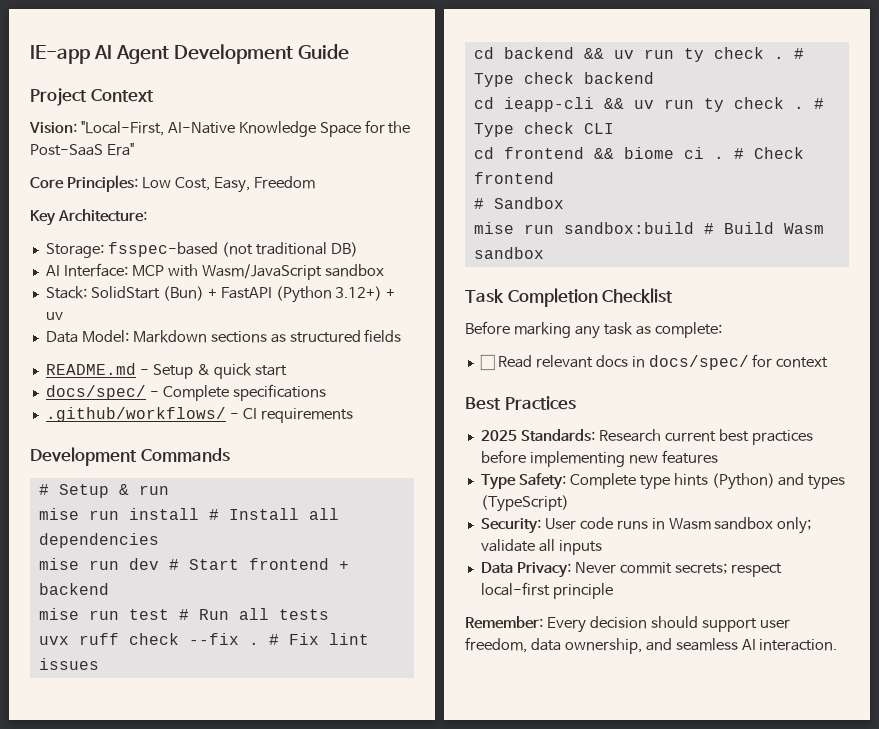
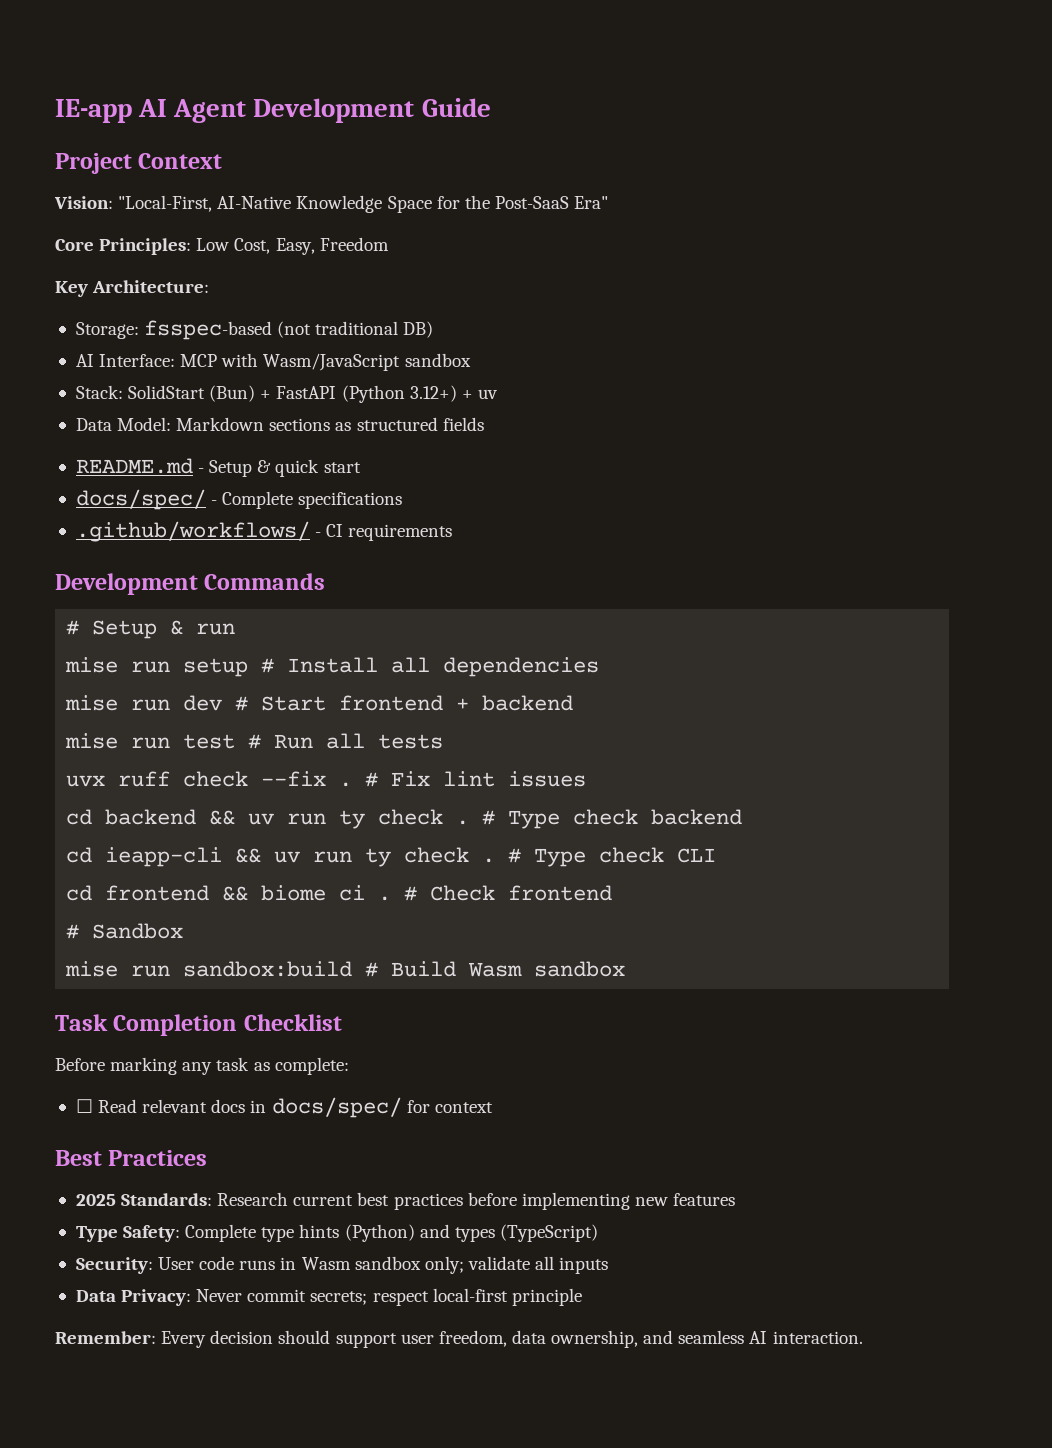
- mise run install # Install all dependencies
+ mise run setup # Install all dependencies

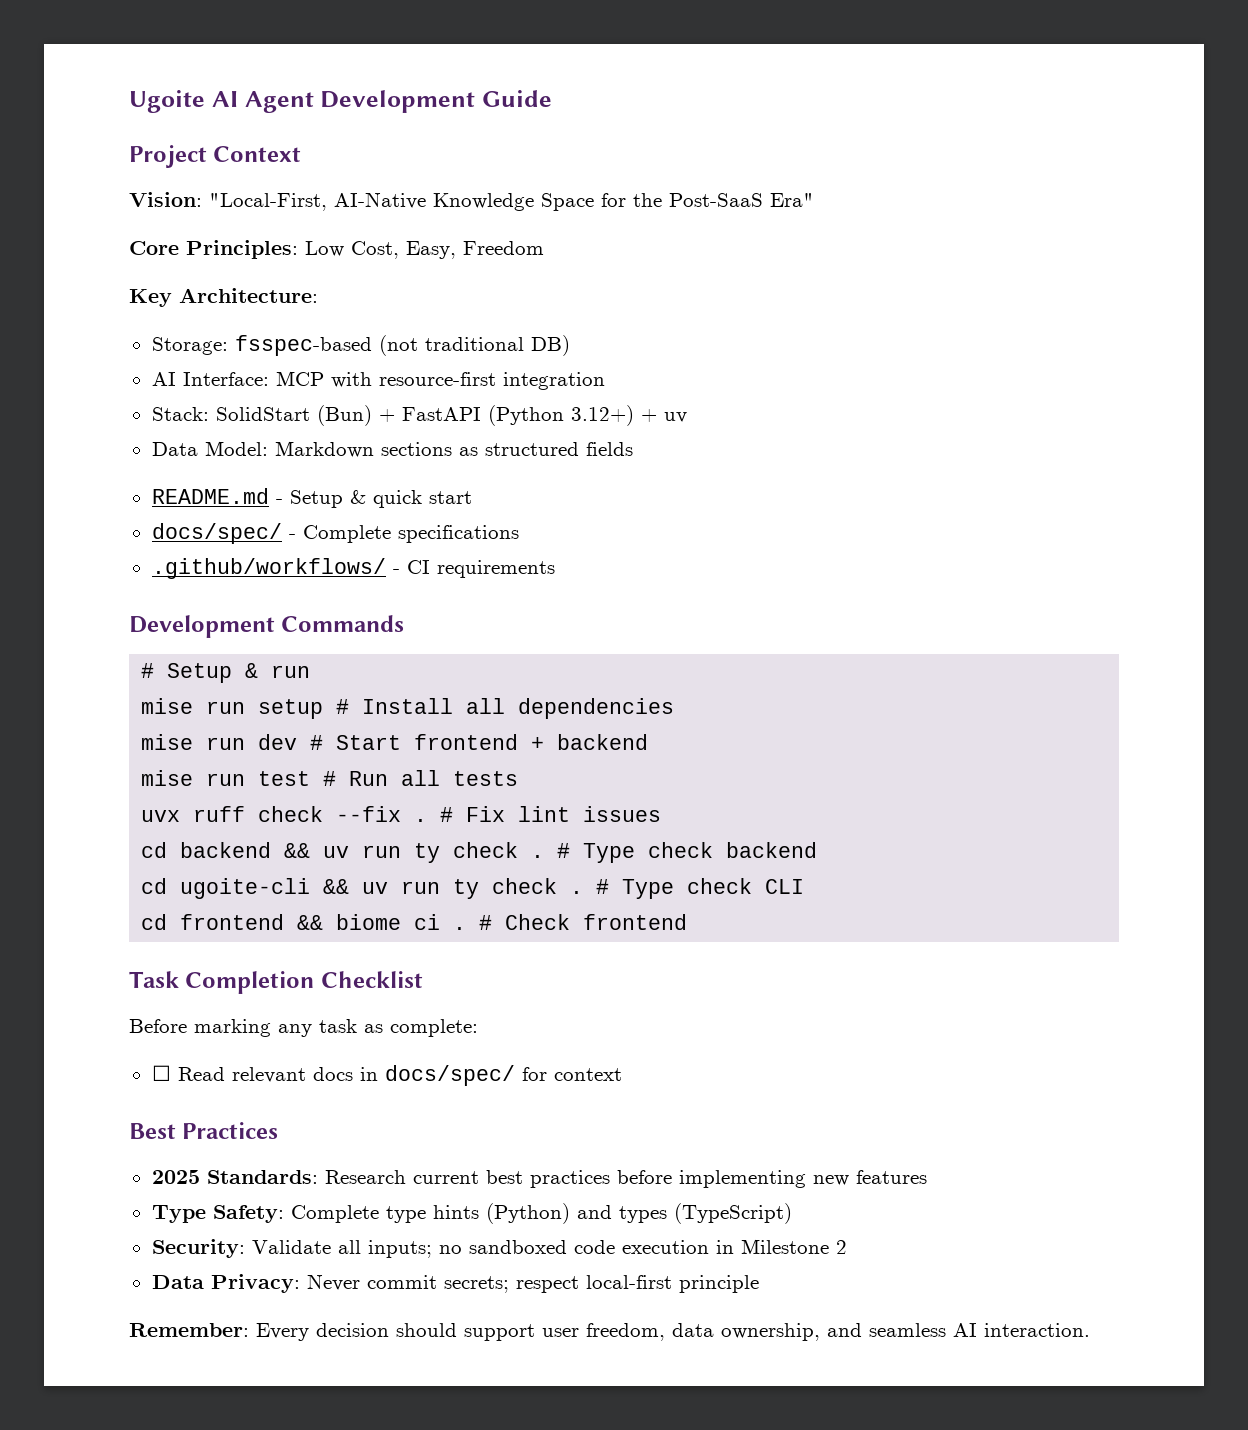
- IE-app AI Agent Development Guide
+ Ugoite AI Agent Development Guide
- AI Interface: MCP with Wasm/JavaScript sandbox
+ AI Interface: MCP with resource-first integration
- cd ieapp-cli && uv run ty check .
+ cd ugoite-cli && uv run ty check .
- # Sandbox
- mise run sandbox:build # Build Wasm sandbox
- Security: User code runs in Wasm sandbox only; validate all inputs
+ Security: Validate all inputs; no sandboxed code execution in Milestone 2

